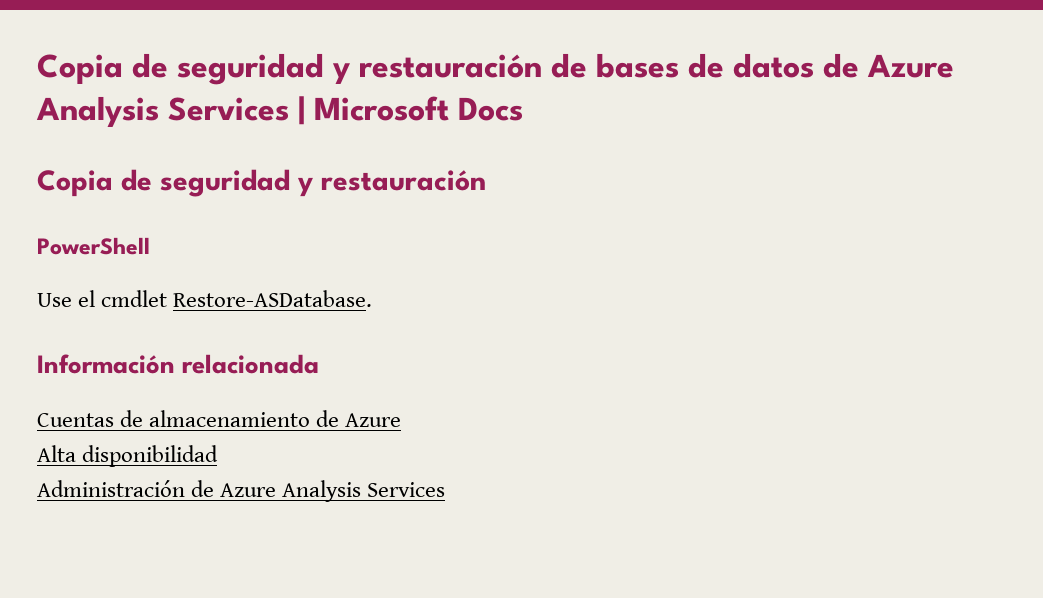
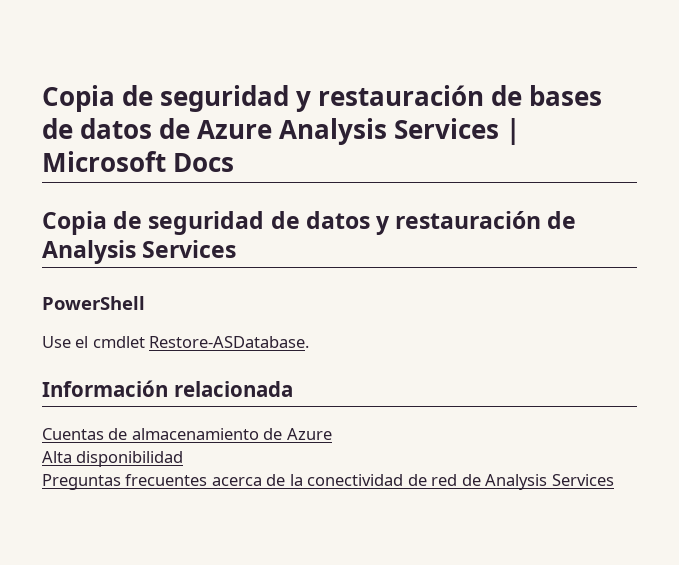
  Copia de seguridad y restauración de bases de datos de Azure Analysis Services | Microsoft Docs
- Copia de seguridad y restauración
+ Copia de seguridad de datos y restauración de Analysis Services
- Administración de Azure Analysis Services
+ Preguntas frecuentes acerca de la conectividad de red de Analysis Services

